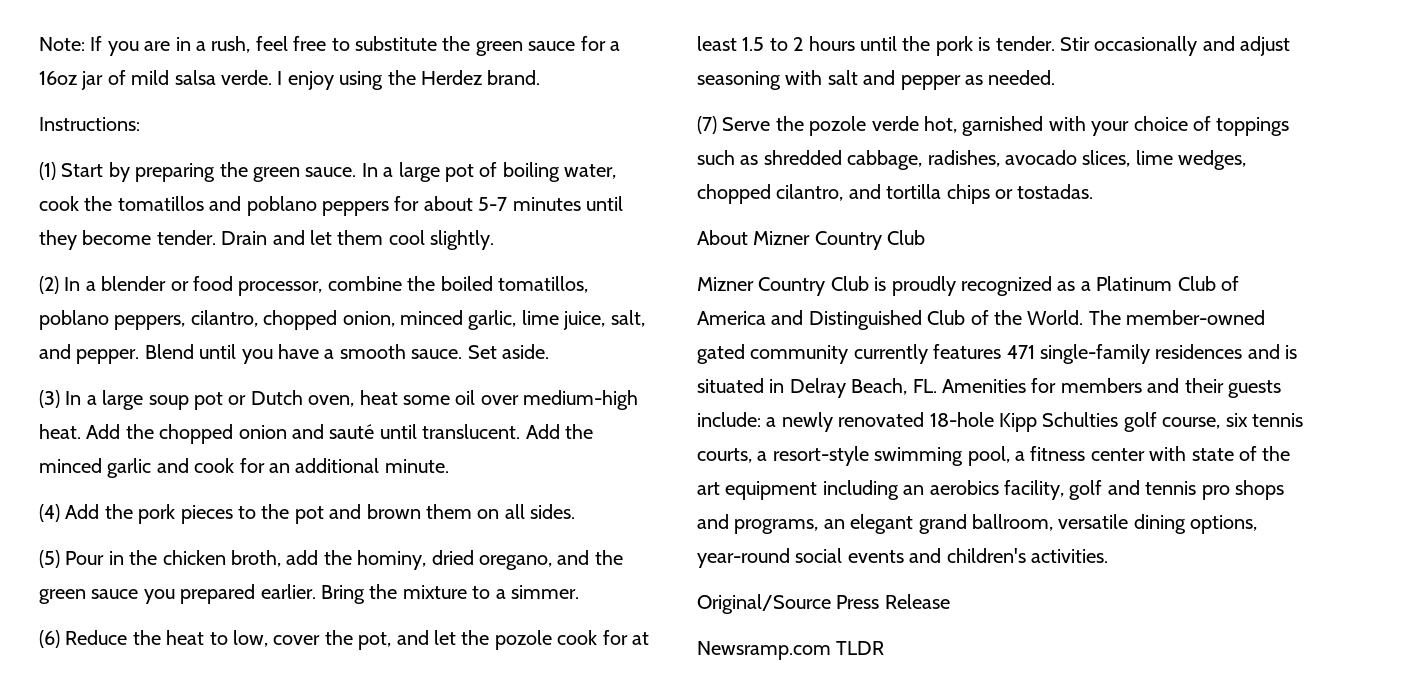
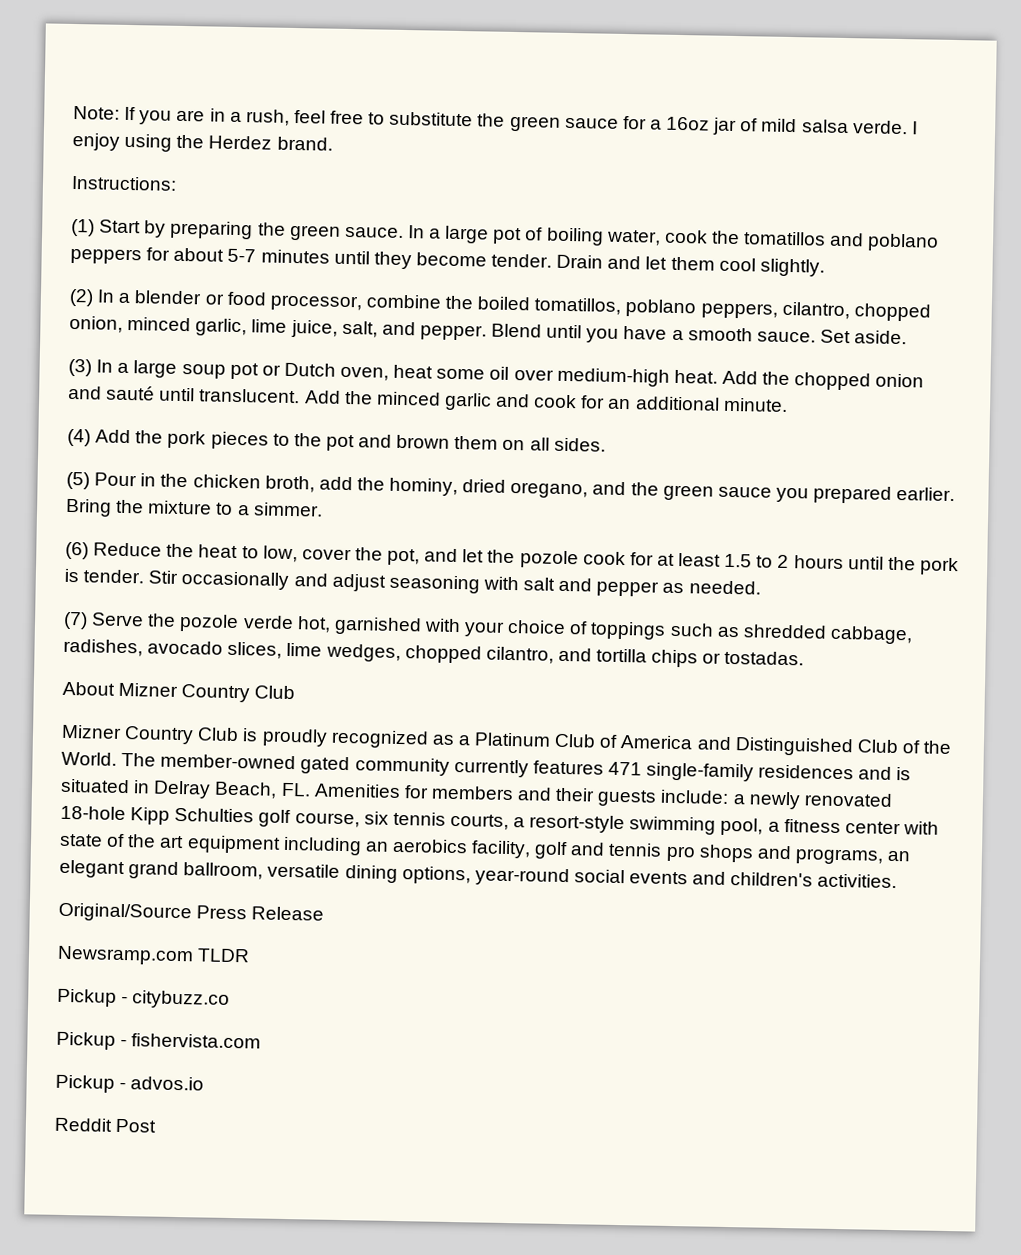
+ Pickup - citybuzz.co
+ Pickup - fishervista.com
+ Pickup - advos.io
+ Reddit Post

